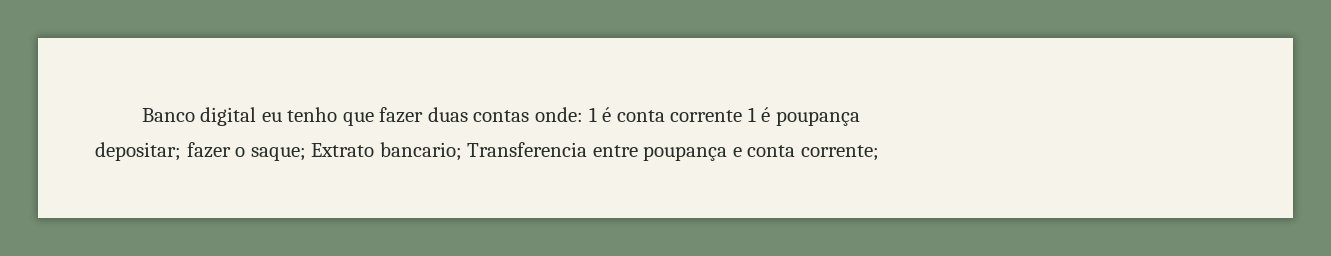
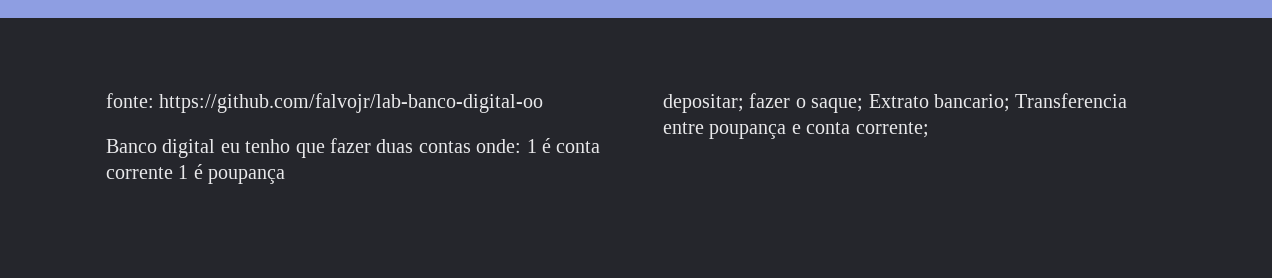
+ fonte: https://github.com/falvojr/lab-banco-digital-oo

